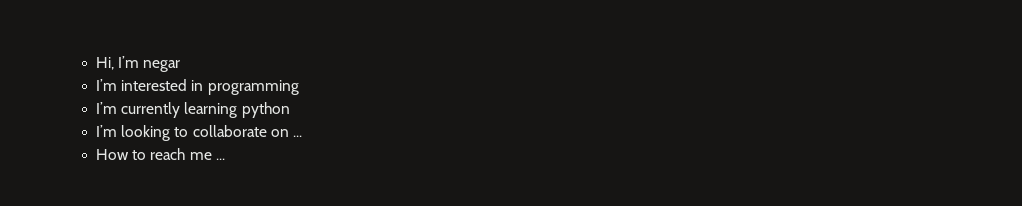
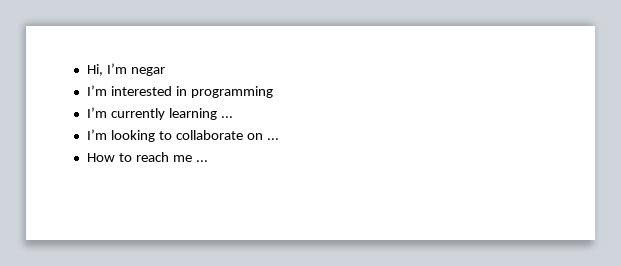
- I’m currently learning python
+ I’m currently learning ...

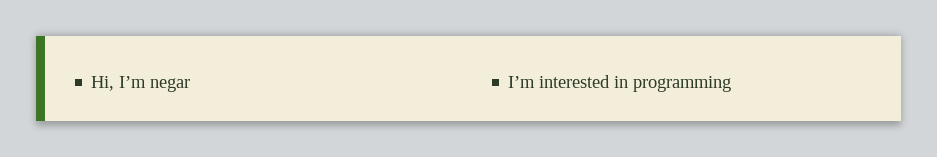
- I’m currently learning ...
- I’m looking to collaborate on ...
- How to reach me ...

